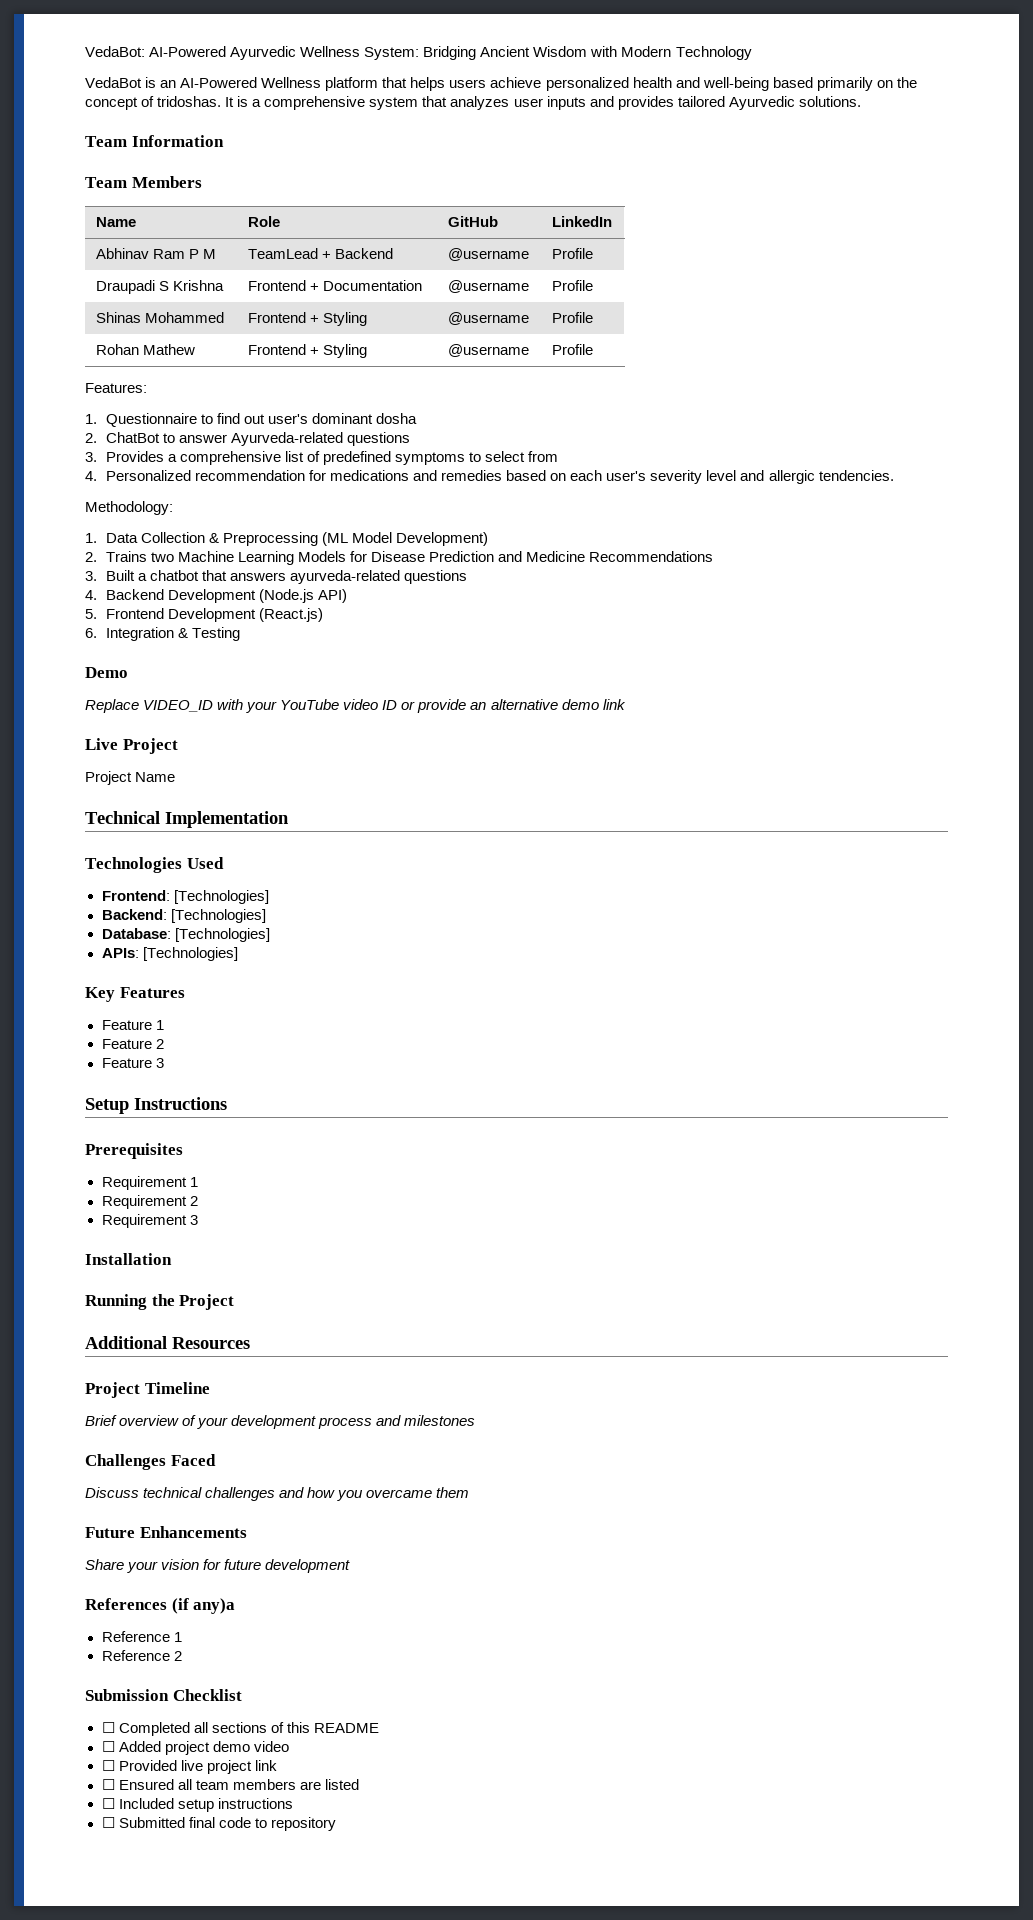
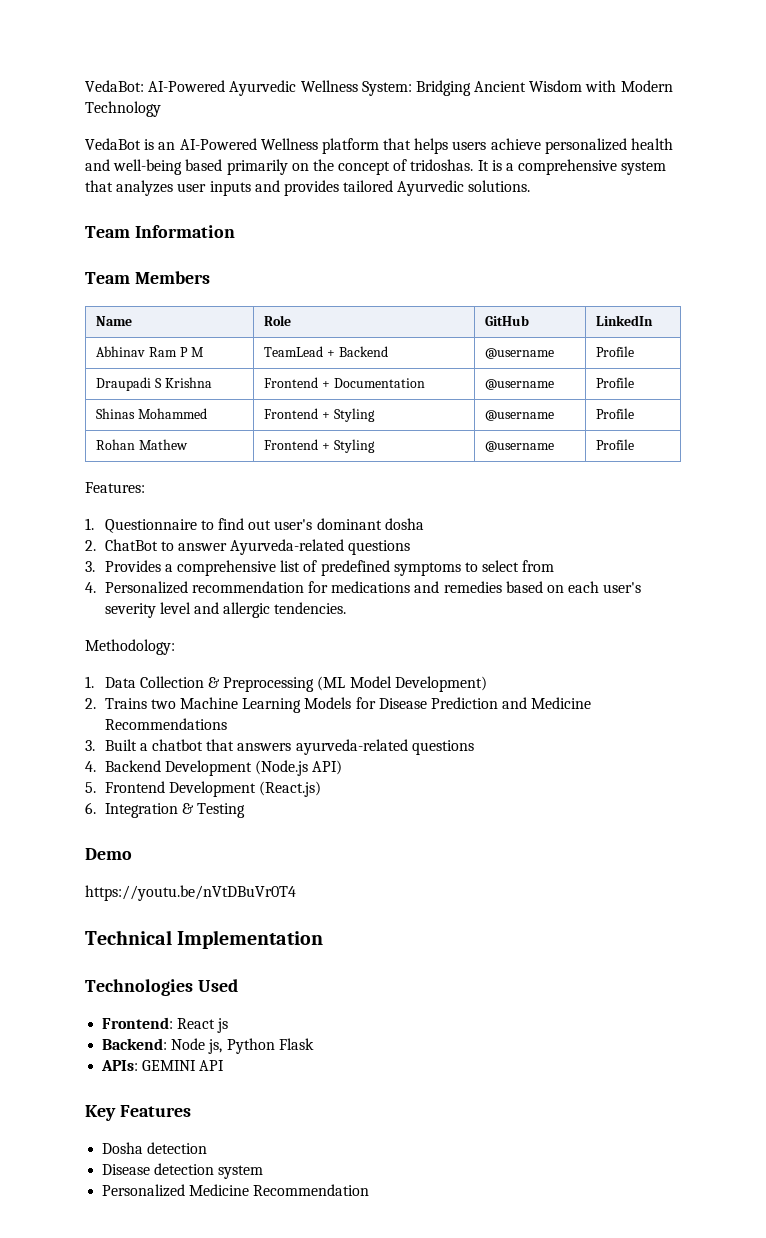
- Replace VIDEO_ID with your YouTube video ID or provide an alternative demo link
- Live Project
- Project Name
+ https://youtu.be/nVtDBuVr0T4
- Frontend: [Technologies]
+ Frontend: React js
- Backend: [Technologies]
- Database: [Technologies]
+ Backend: Node js, Python Flask
- APIs: [Technologies]
+ APIs: GEMINI API
- Feature 1
- Feature 2
- Feature 3
- Setup Instructions
- Prerequisites
- Requirement 1
- Requirement 2
- Requirement 3
- Installation
- Running the Project
- Additional Resources
- Project Timeline
- Brief overview of your development process and milestones
- Challenges Faced
- Discuss technical challenges and how you overcame them
- Future Enhancements
- Share your vision for future development
- References (if any)a
- Reference 1
- Reference 2
- Submission Checklist
- ☐ Completed all sections of this README
- ☐ Added project demo video
- ☐ Provided live project link
- ☐ Ensured all team members are listed
- ☐ Included setup instructions
- ☐ Submitted final code to repository
+ Dosha detection
+ Disease detection system
+ Personalized Medicine Recommendation

